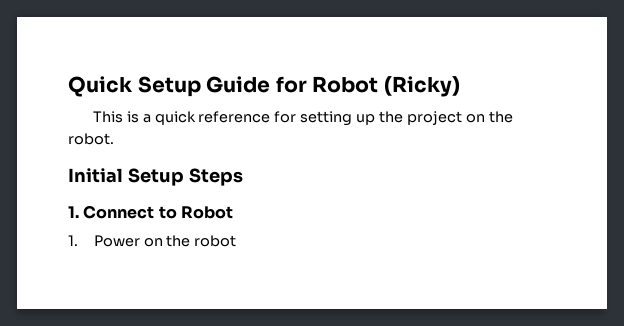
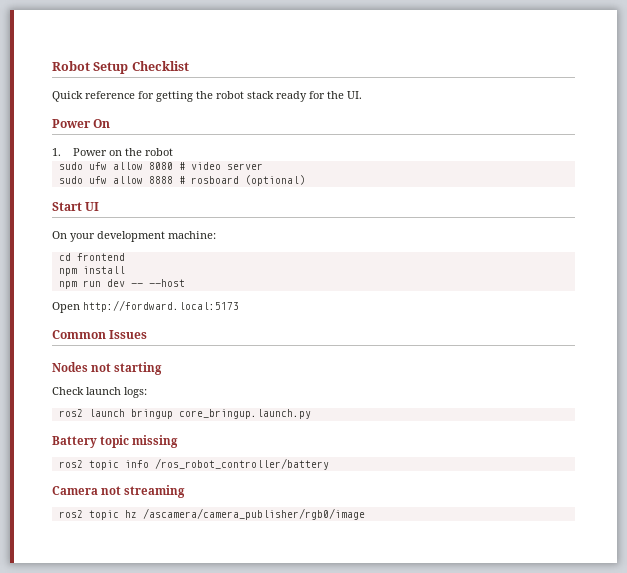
- Quick Setup Guide for Robot (Ricky)
- This is a quick reference for setting up the project on the robot.
- Initial Setup Steps
- 1. Connect to Robot
+ Robot Setup Checklist
+ Quick reference for getting the robot stack ready for the UI.
+ Power On
+ sudo ufw allow 8080 # video server
+ sudo ufw allow 8888 # rosboard (optional)
+ Start UI
+ On your development machine:
+ cd frontend
+ npm install
+ npm run dev -- --host
+ Open http://fordward.local:5173
+ Common Issues
+ Nodes not starting
+ Check launch logs:
+ ros2 launch bringup core_bringup.launch.py
+ Battery topic missing
+ ros2 topic info /ros_robot_controller/battery
+ Camera not streaming
+ ros2 topic hz /ascamera/camera_publisher/rgb0/image

